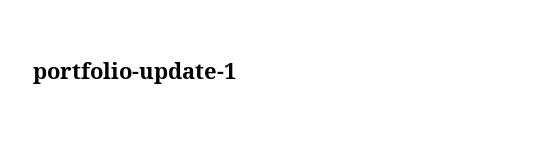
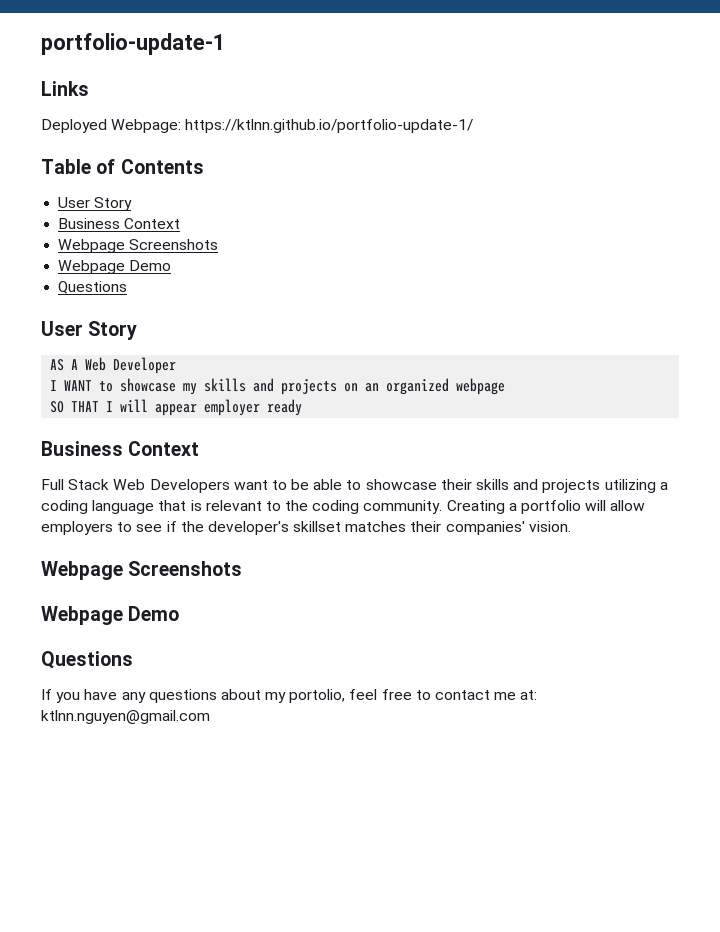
+ Links
+ Deployed Webpage: https://ktlnn.github.io/portfolio-update-1/
+ Table of Contents
+ User Story
+ Business Context
+ Webpage Screenshots
+ Webpage Demo
+ Questions
+ User Story
+ AS A Web Developer
+ I WANT to showcase my skills and projects on an organized webpage
+ SO THAT I will appear employer ready
+ Business Context
+ Full Stack Web Developers want to be able to showcase their skills and projects utilizing a coding language that is relevant to the coding community. Creating a portfolio will allow employers to see if the developer's skillset matches their companies' vision.
+ Webpage Screenshots
+ Webpage Demo
+ Questions
+ If you have any questions about my portolio, feel free to contact me at: ktlnn.nguyen@gmail.com

